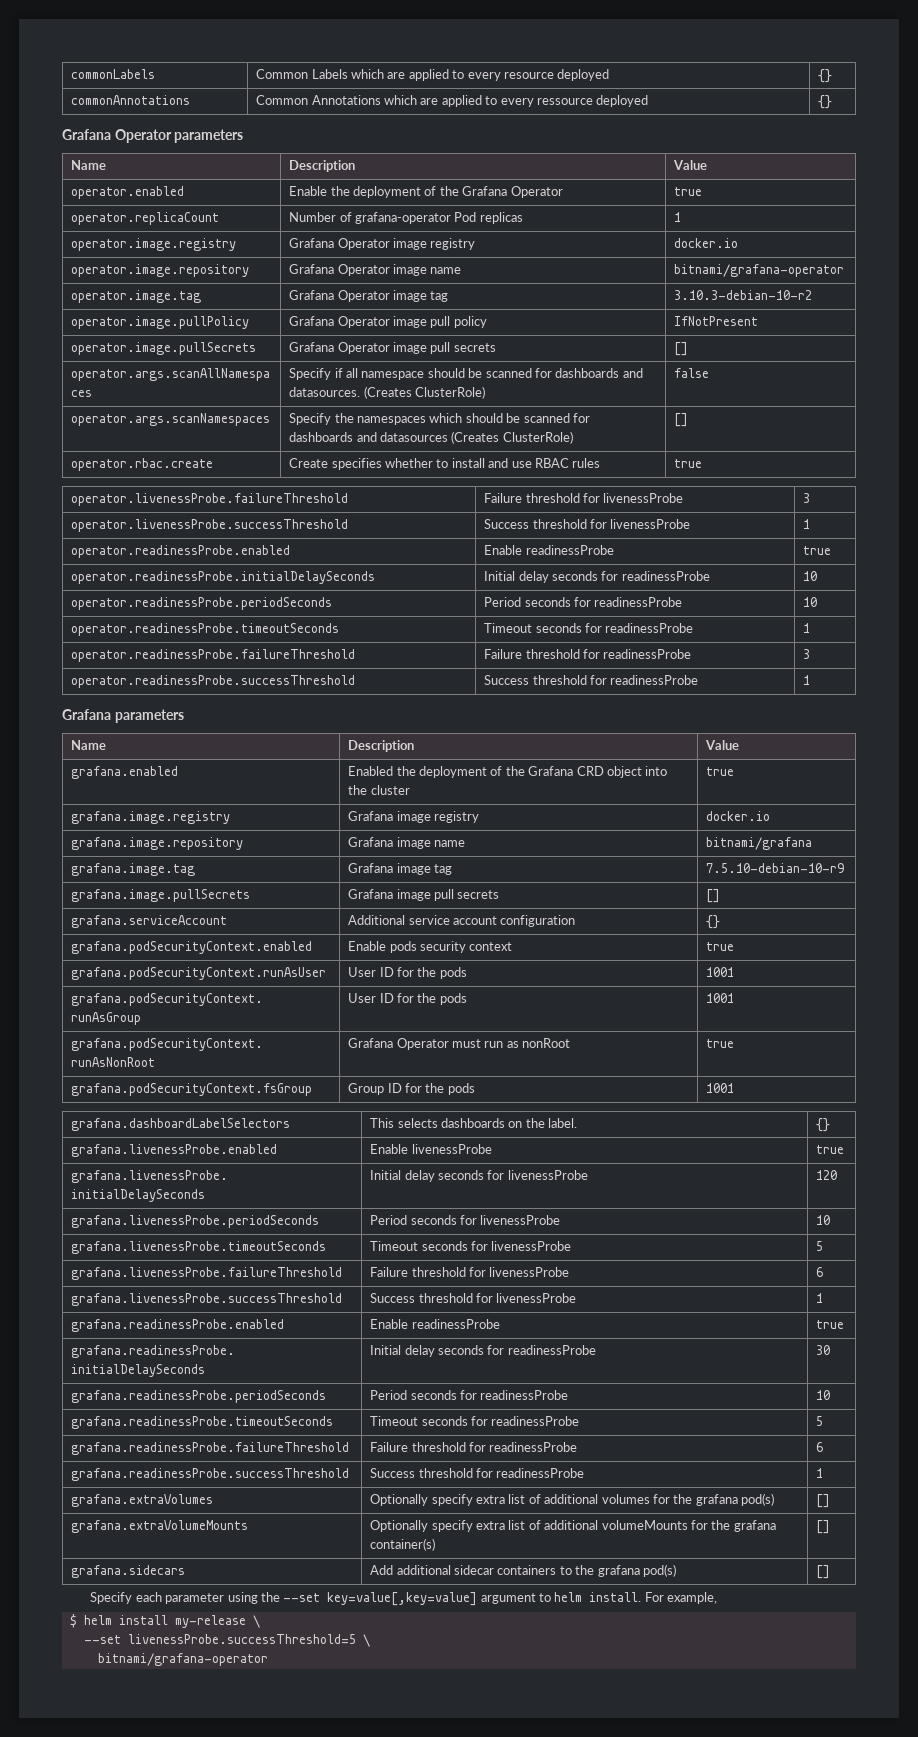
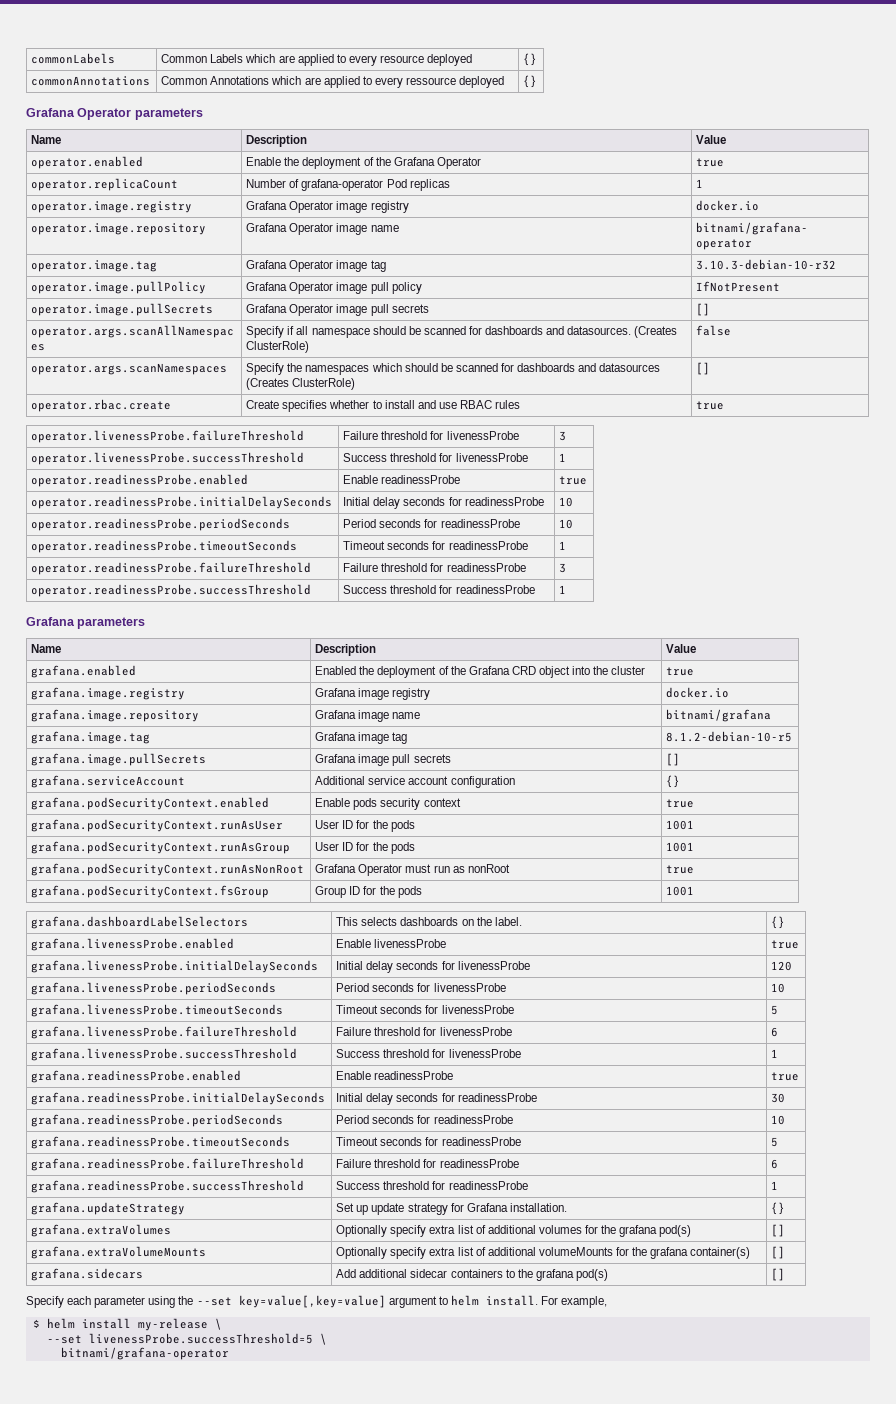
- operator.image.tag | Grafana Operator image tag | 3.10.3-debian-10-r2
+ operator.image.tag | Grafana Operator image tag | 3.10.3-debian-10-r32
- grafana.image.tag | Grafana image tag | 7.5.10-debian-10-r9
+ grafana.image.tag | Grafana image tag | 8.1.2-debian-10-r5
+ grafana.updateStrategy | Set up update strategy for Grafana installation. | {}

